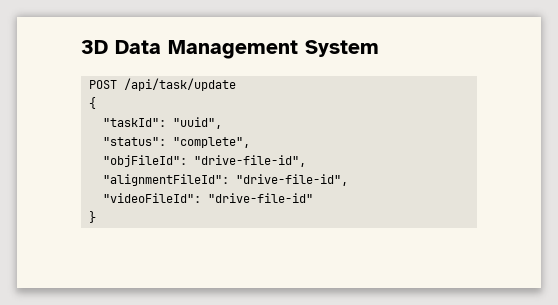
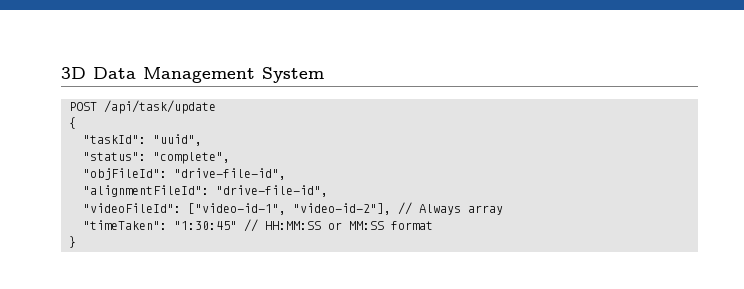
- "videoFileId": "drive-file-id"
+ "videoFileId": ["video-id-1", "video-id-2"], // Always array
+ "timeTaken": "1:30:45" // HH:MM:SS or MM:SS format

